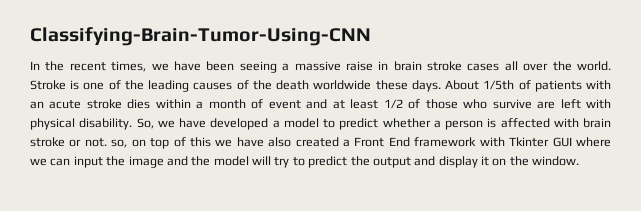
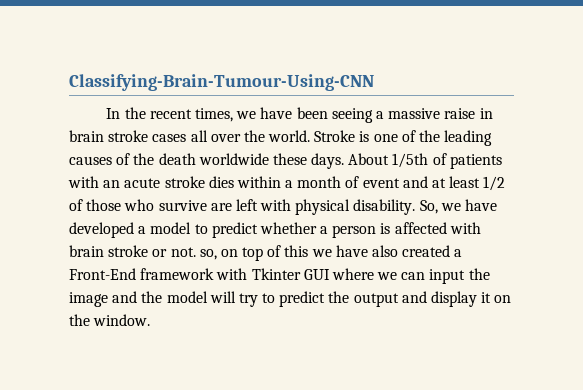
- Classifying-Brain-Tumor-Using-CNN
+ Classifying-Brain-Tumour-Using-CNN
- So, we have developed a model to predict whether a person is affected with brain stroke or not. so, on top of this we have also created a Front End framework with Tkinter GUI where we can input the image and the model will try to predict the output and display it on the window.
+ So, we have developed a model to predict whether a person is affected with brain stroke or not. so, on top of this we have also created a Front-End framework with Tkinter GUI where we can input the image and the model will try to predict the output and display it on the window.

